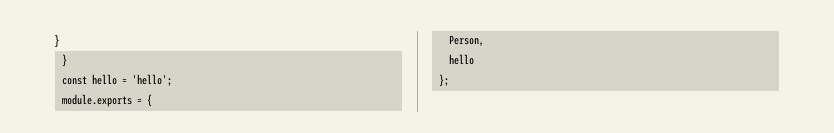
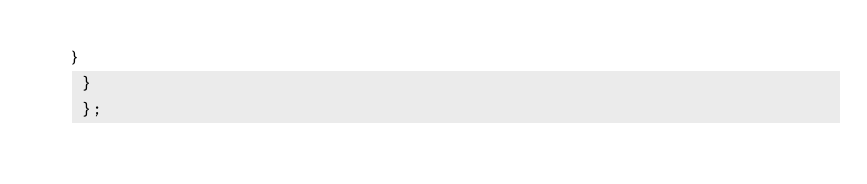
- const hello = 'hello';
- module.exports = {
- Person,
- hello

